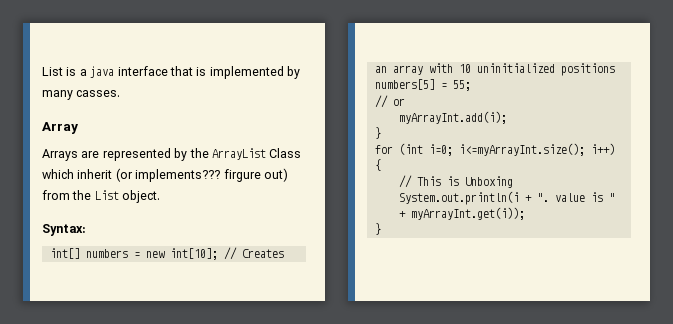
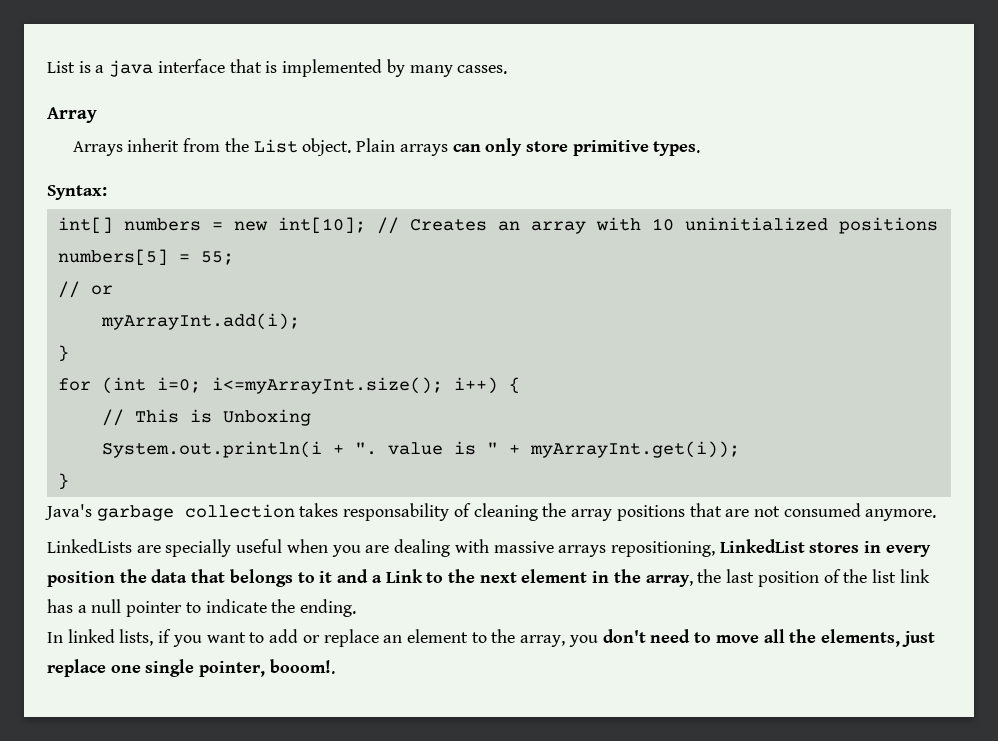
- Arrays are represented by the ArrayList Class which inherit (or implements??? firgure out) from the List object.
+ Arrays inherit from the List object. Plain arrays can only store primitive types.
+ Java's garbage collection takes responsability of cleaning the array positions that are not consumed anymore.
+ LinkedLists are specially useful when you are dealing with massive arrays repositioning, LinkedList stores in every position the data that belongs to it and a Link to the next element in the array, the last position of the list link has a null pointer to indicate the ending.
+ In linked lists, if you want to add or replace an element to the array, you don't need to move all the elements, just replace one single pointer, booom!.

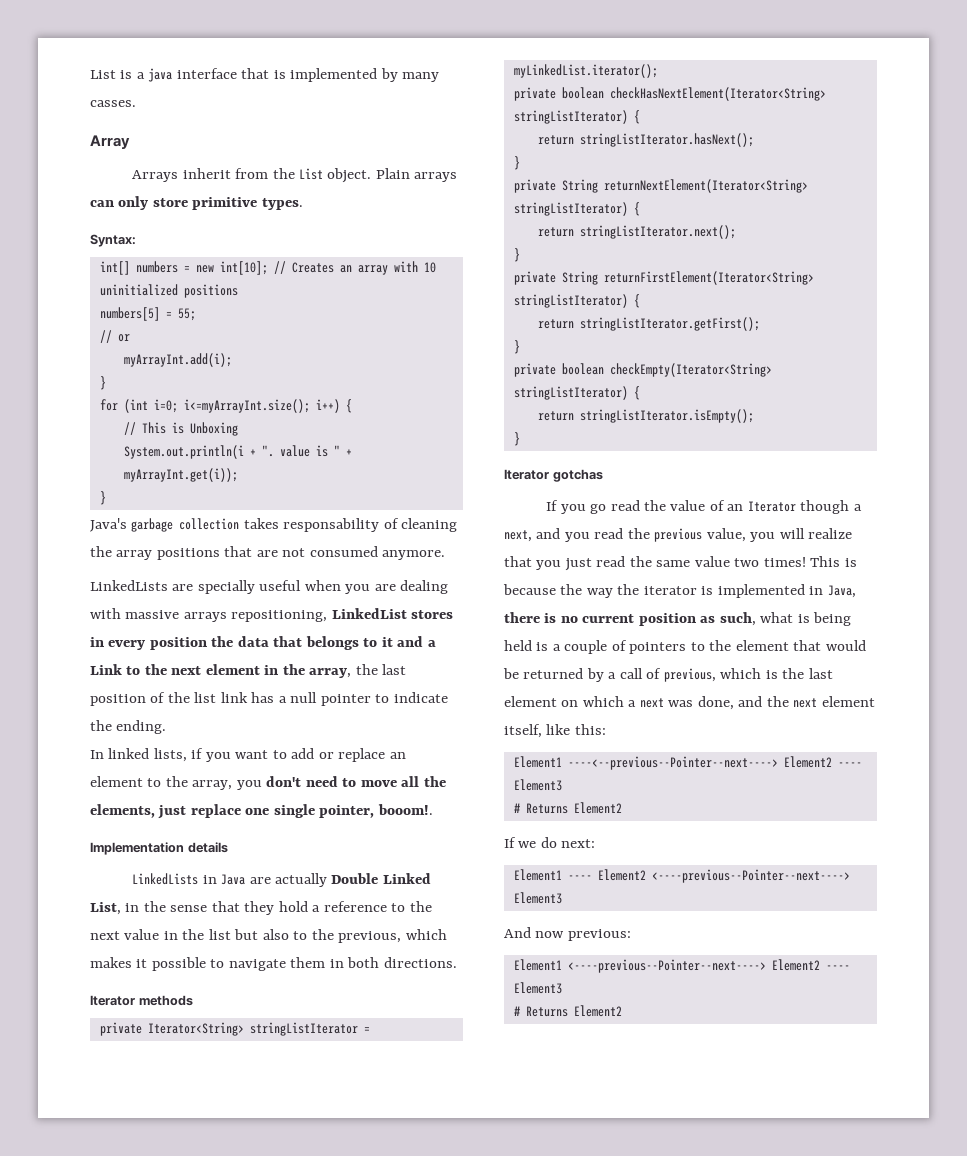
+ Implementation details
+ LinkedLists in Java are actually Double Linked List, in the sense that they hold a reference to the next value in the list but also to the previous, which makes it possible to navigate them in both directions.
+ Iterator methods
+ private Iterator<String> stringListIterator = myLinkedList.iterator();
+ private boolean checkHasNextElement(Iterator<String> stringListIterator) {
+ return stringListIterator.hasNext();
+ }
+ private String returnNextElement(Iterator<String> stringListIterator) {
+ return stringListIterator.next();
+ }
+ private String returnFirstElement(Iterator<String> stringListIterator) {
+ return stringListIterator.getFirst();
+ }
+ private boolean checkEmpty(Iterator<String> stringListIterator) {
+ return stringListIterator.isEmpty();
+ }
+ Iterator gotchas
+ If you go read the value of an Iterator though a next, and you read the previous value, you will realize that you just read the same value two times! This is because the way the iterator is implemented in Java, there is no current position as such, what is being held is a couple of pointers to the element that would be returned by a call of previous, which is the last element on which a next was done, and the next element itself, like this:
+ Element1 ----<--previous--Pointer--next----> Element2 ---- Element3
+ # Returns Element2
+ If we do next:
+ Element1 ---- Element2 <----previous--Pointer--next----> Element3
+ And now previous:
+ Element1 <----previous--Pointer--next----> Element2 ---- Element3
+ # Returns Element2

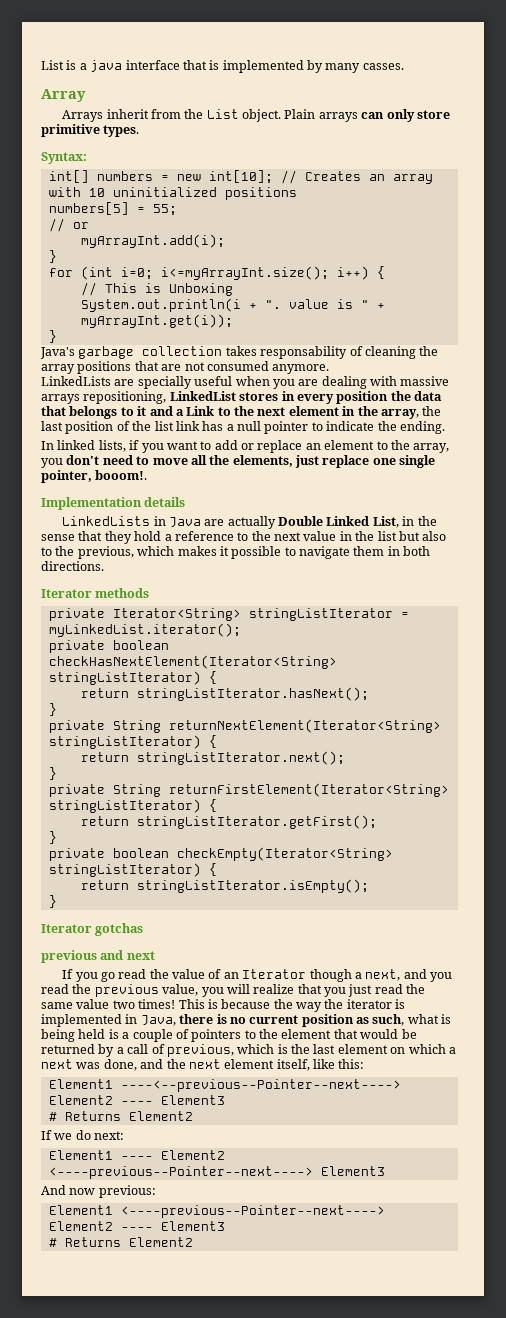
+ previous and next

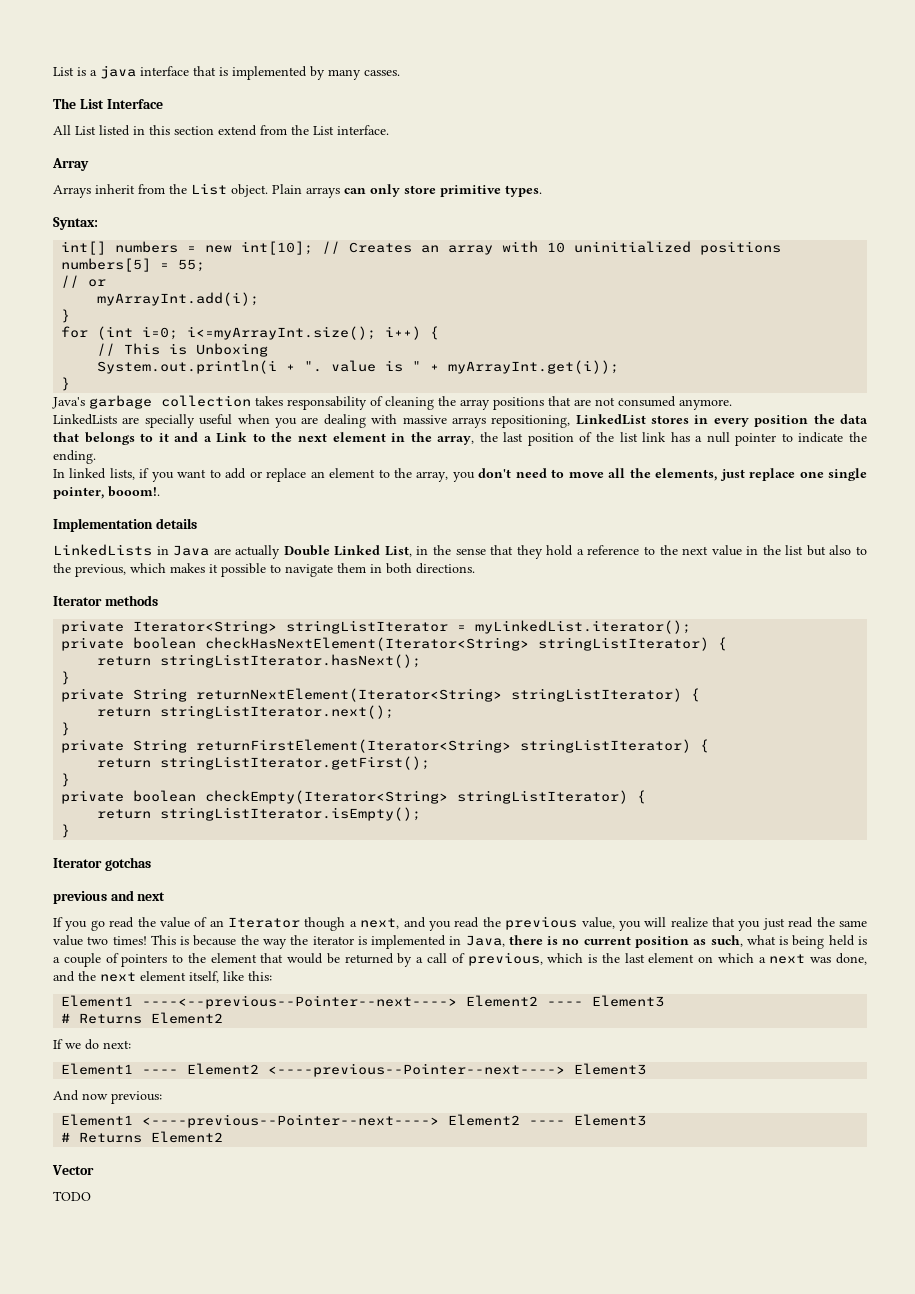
+ The List Interface
+ All List listed in this section extend from the List interface.
+ Vector
+ TODO

